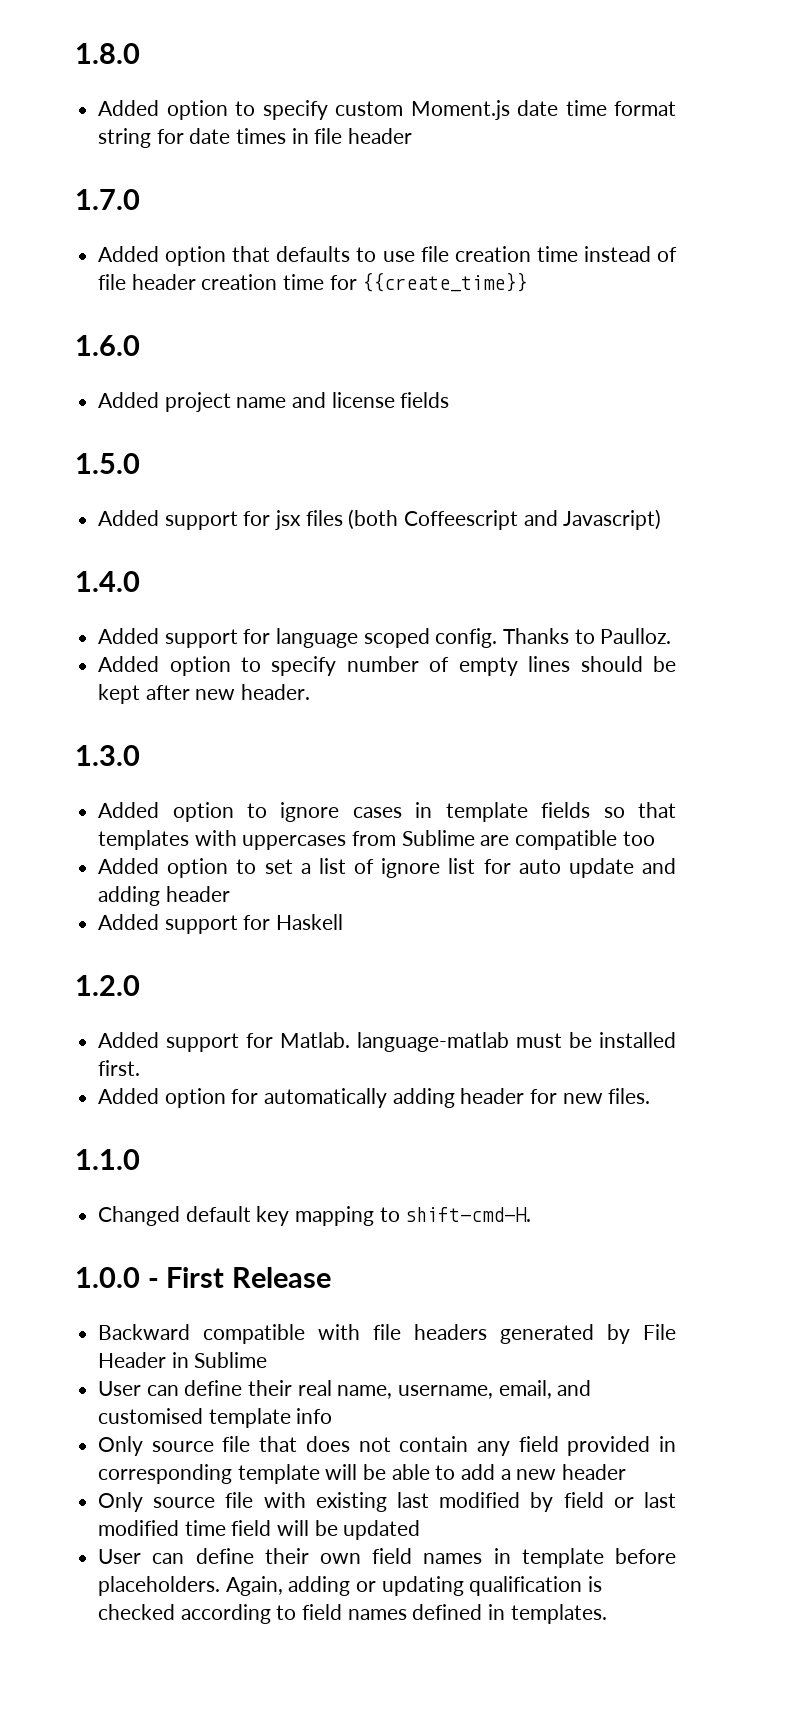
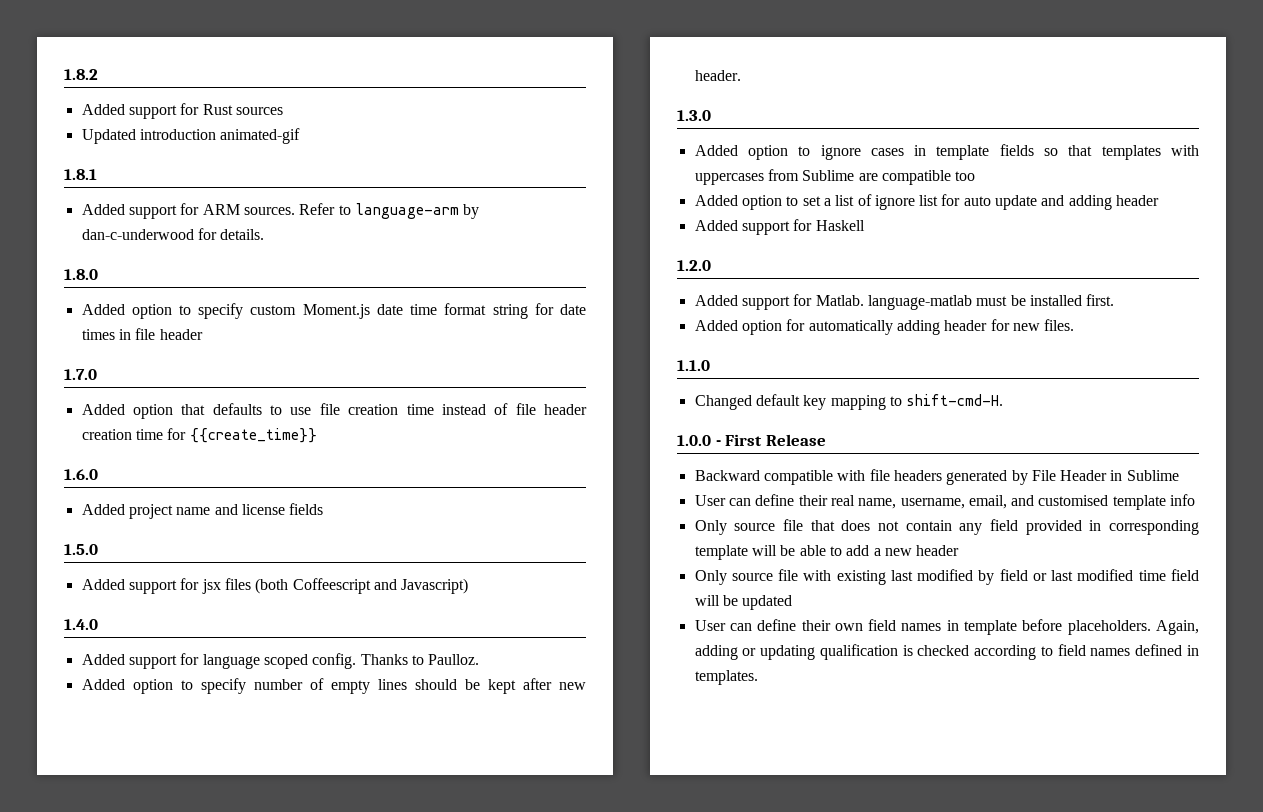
+ 1.8.2
+ Added support for Rust sources
+ Updated introduction animated-gif
+ 1.8.1
+ Added support for ARM sources. Refer to language-arm by dan-c-underwood for details.

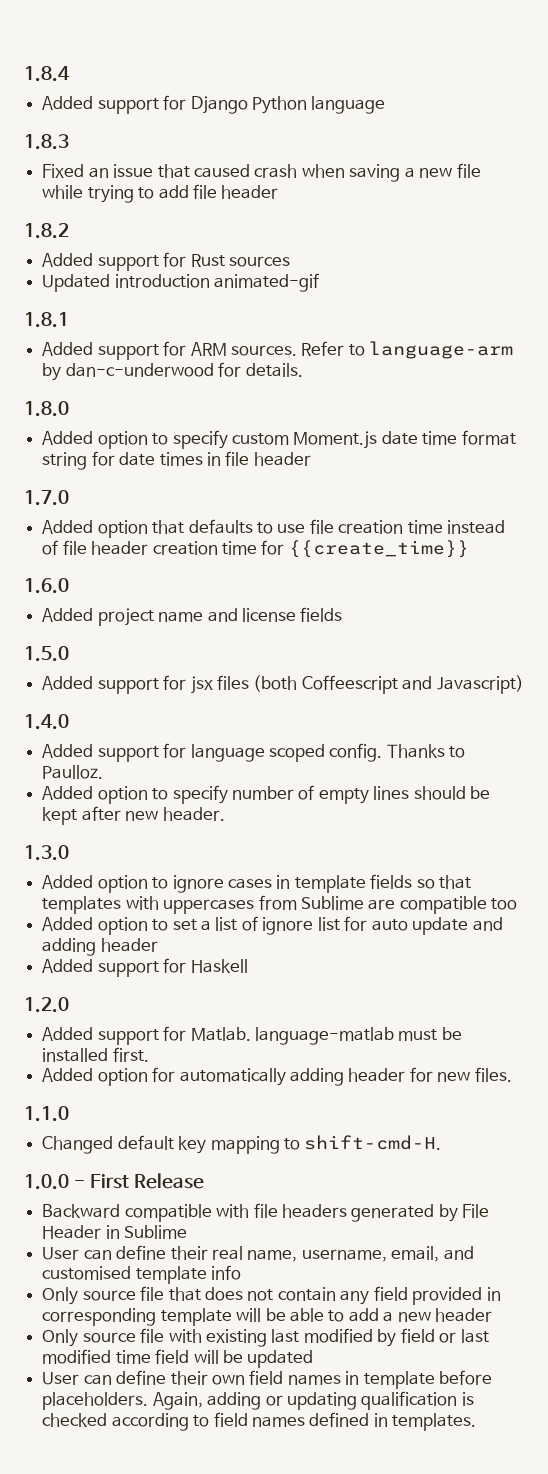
+ 1.8.4
+ Added support for Django Python language
+ 1.8.3
+ Fixed an issue that caused crash when saving a new file while trying to add file header

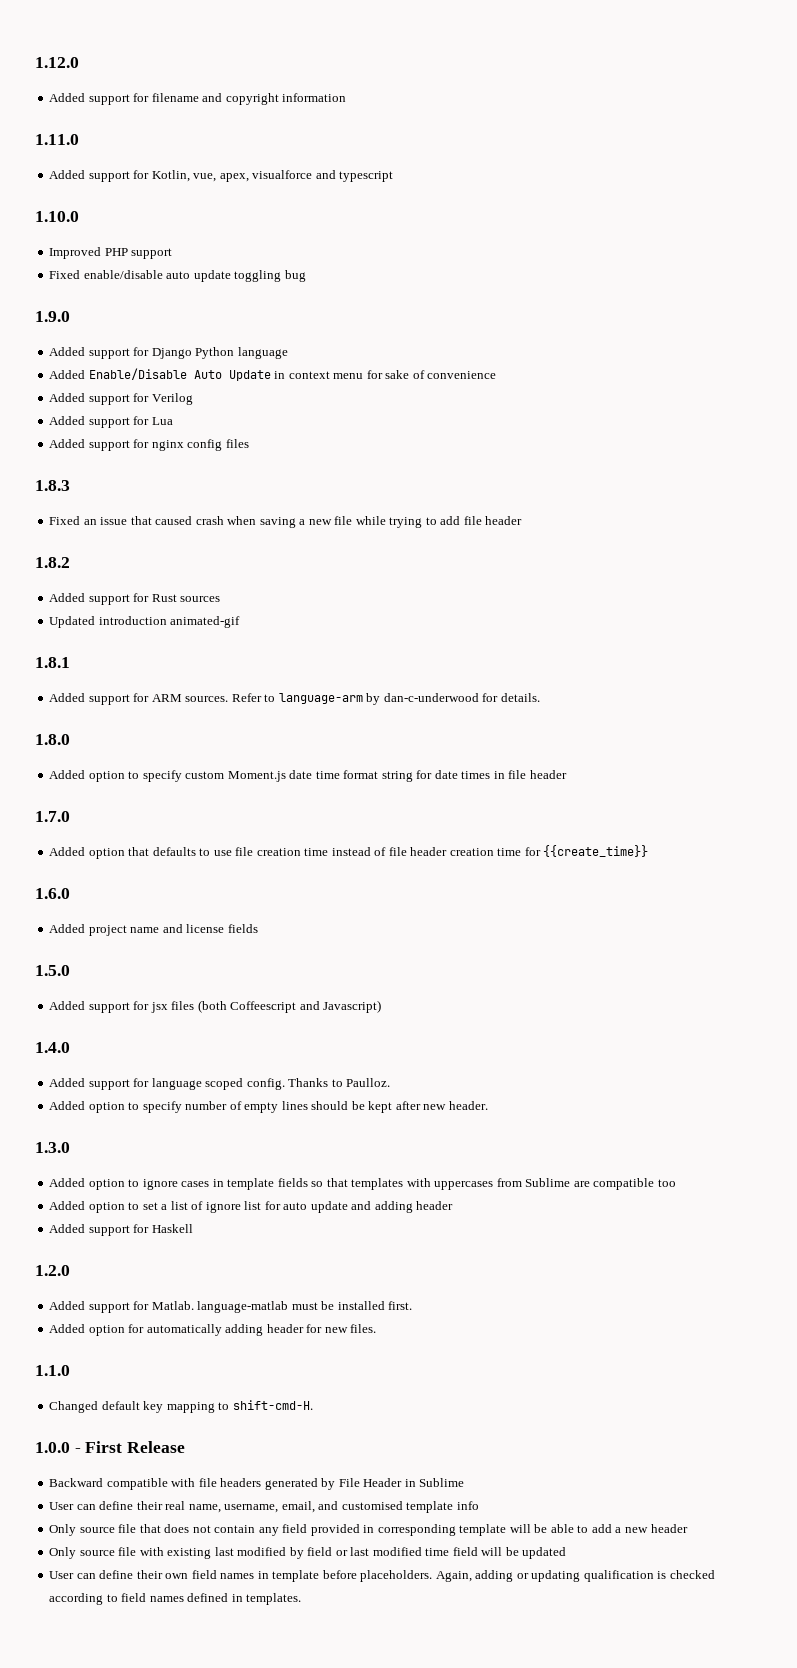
- 1.8.4
+ 1.12.0
+ Added support for filename and copyright information
+ 1.11.0
+ Added support for Kotlin, vue, apex, visualforce and typescript
+ 1.10.0
+ Improved PHP support
+ Fixed enable/disable auto update toggling bug
+ 1.9.0
+ Added Enable/Disable Auto Update in context menu for sake of convenience
+ Added support for Verilog
+ Added support for Lua
+ Added support for nginx config files

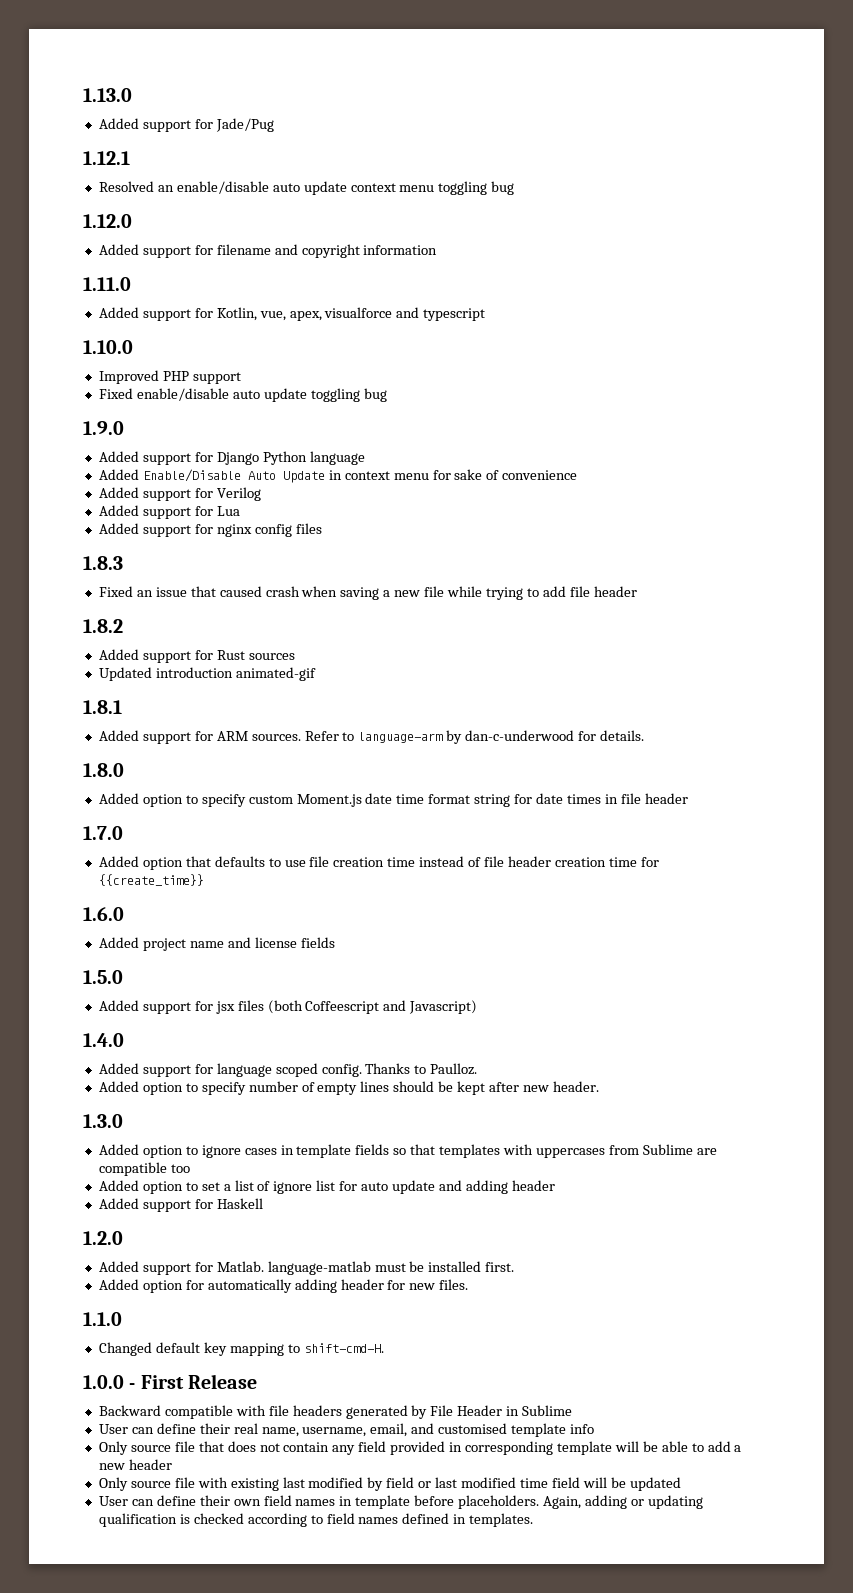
+ 1.13.0
+ Added support for Jade/Pug
+ 1.12.1
+ Resolved an enable/disable auto update context menu toggling bug

